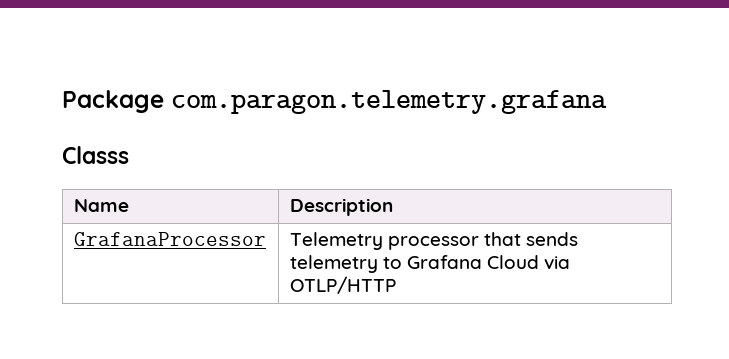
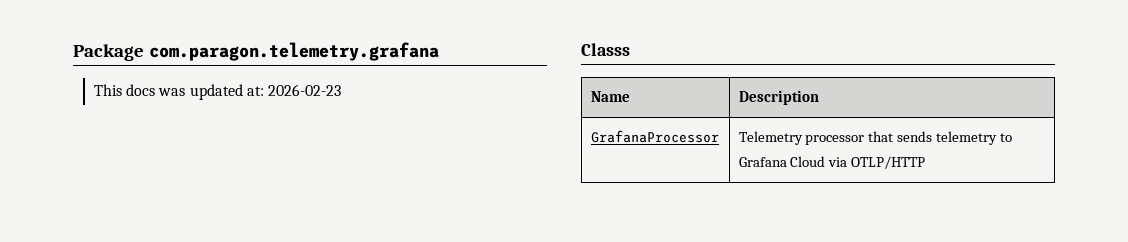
+ This docs was updated at: 2026-02-23

